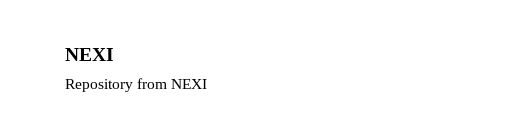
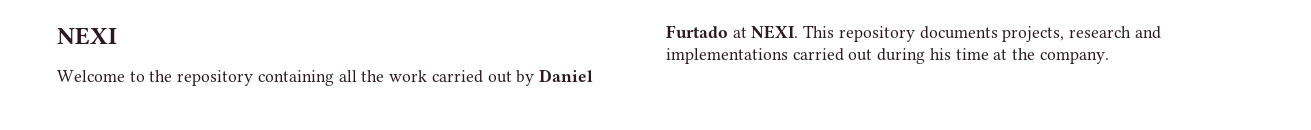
- Repository from NEXI
+ Welcome to the repository containing all the work carried out by Daniel Furtado at NEXI. This repository documents projects, research and implementations carried out during his time at the company.

